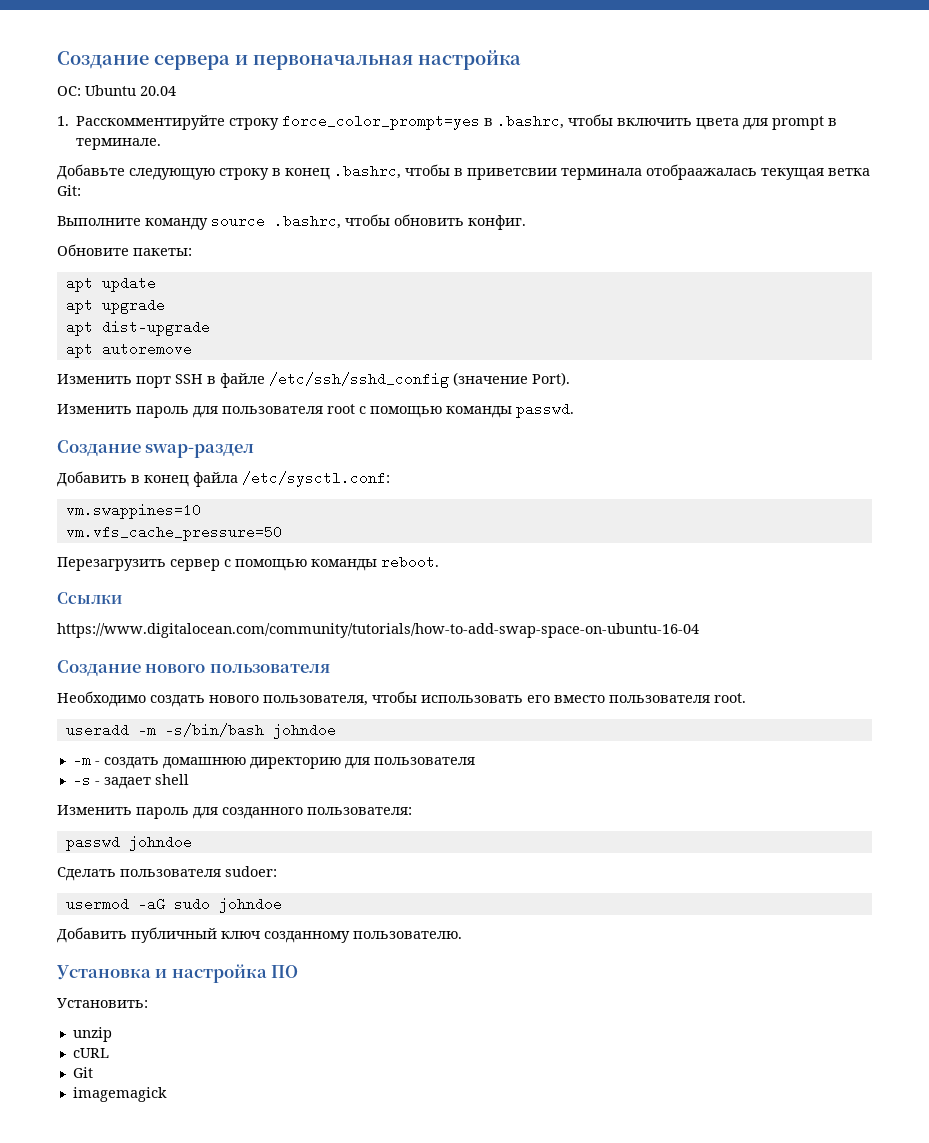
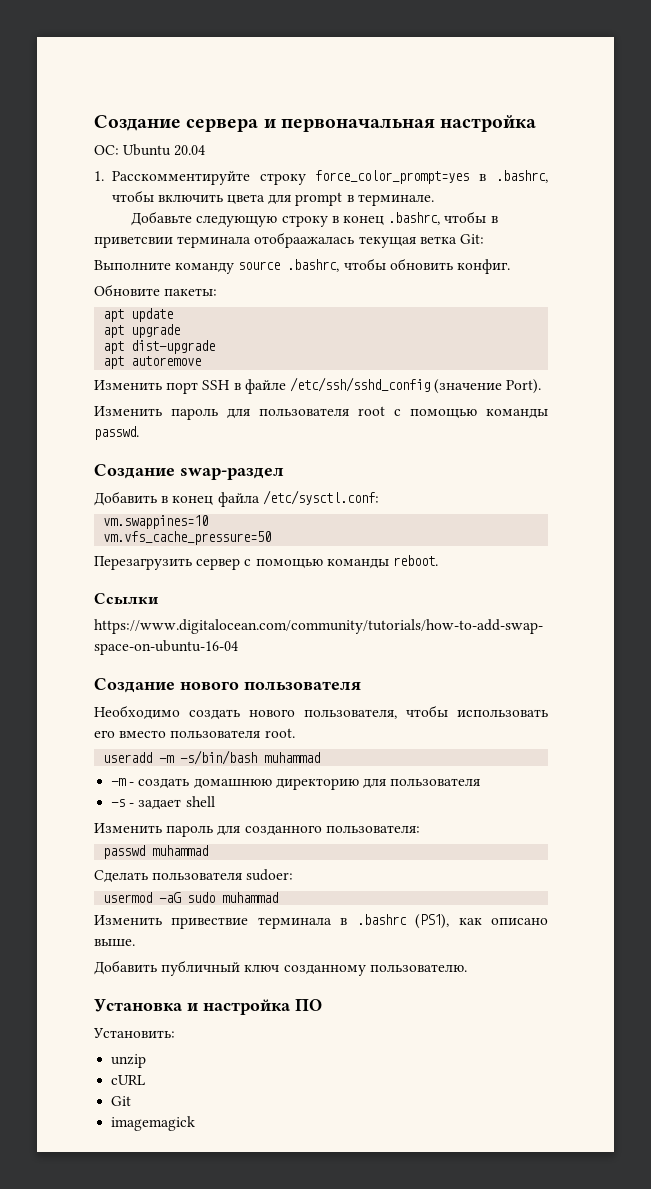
- useradd -m -s/bin/bash johndoe
+ useradd -m -s/bin/bash muhammad
- passwd johndoe
+ passwd muhammad
- usermod -aG sudo johndoe
+ usermod -aG sudo muhammad
+ Изменить привествие терминала в .bashrc (PS1), как описано выше.

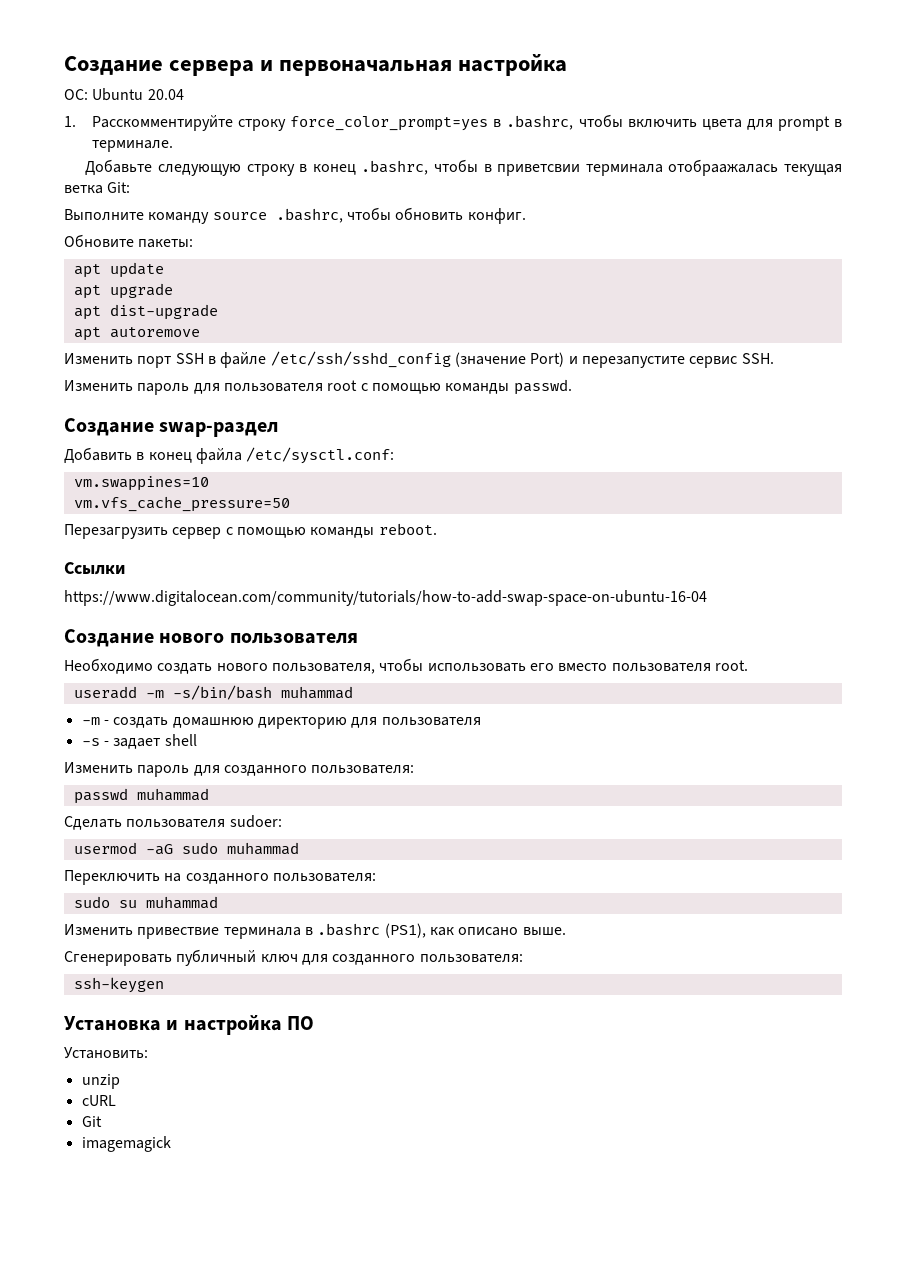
- Изменить порт SSH в файле /etc/ssh/sshd_config (значение Port).
+ Изменить порт SSH в файле /etc/ssh/sshd_config (значение Port) и перезапустите сервис SSH.
+ Переключить на созданного пользователя:
+ sudo su muhammad
- Добавить публичный ключ созданному пользователю.
+ Сгенерировать публичный ключ для созданного пользователя:
+ ssh-keygen

